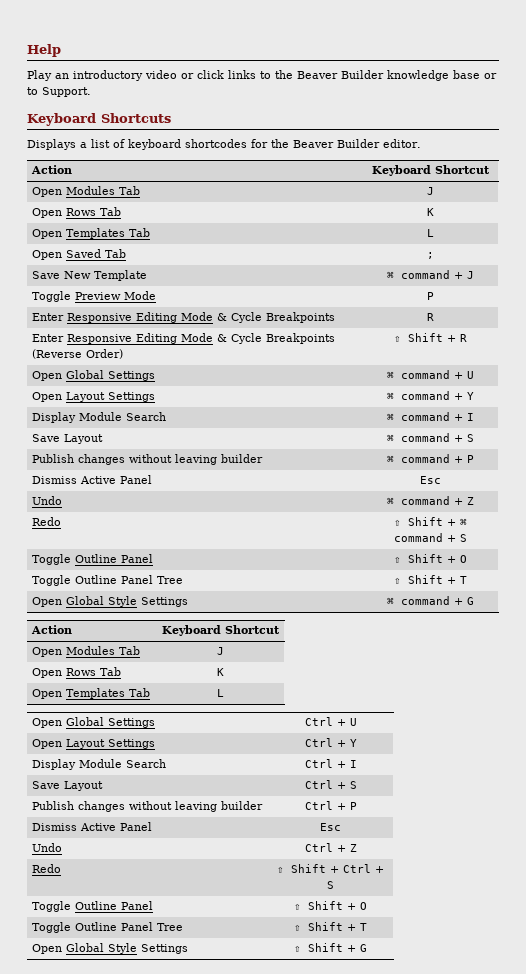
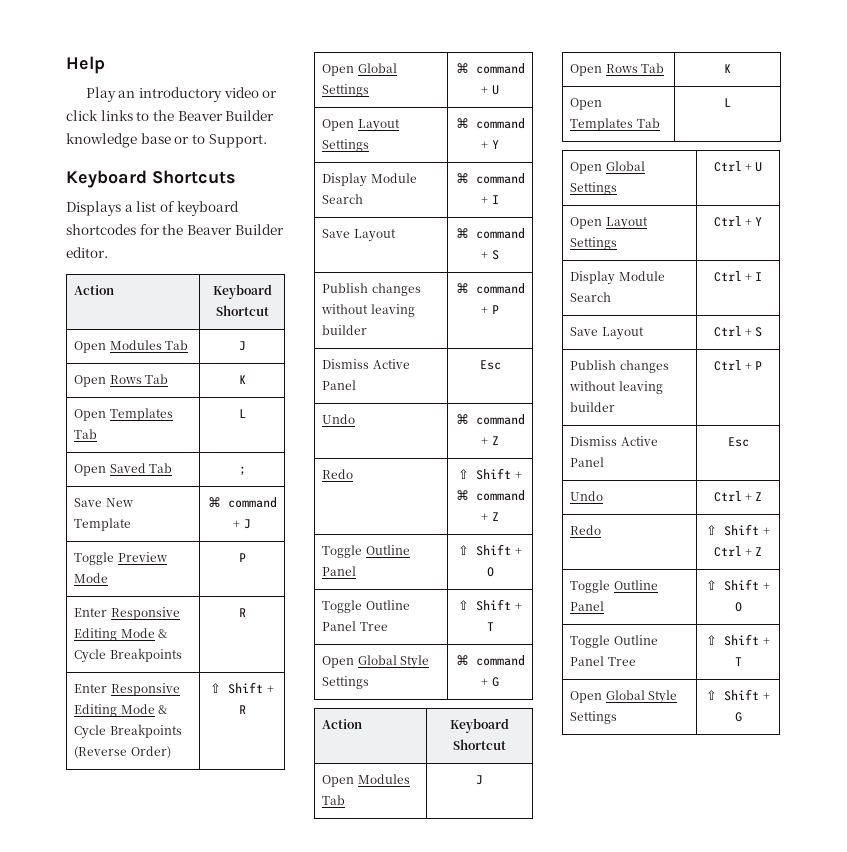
- Redo | ⇧ Shift + ⌘ command + S
+ Redo | ⇧ Shift + ⌘ command + Z
- Redo | ⇧ Shift + Ctrl + S
+ Redo | ⇧ Shift + Ctrl + Z

